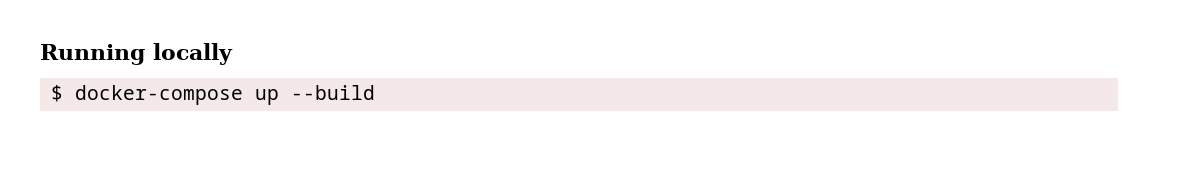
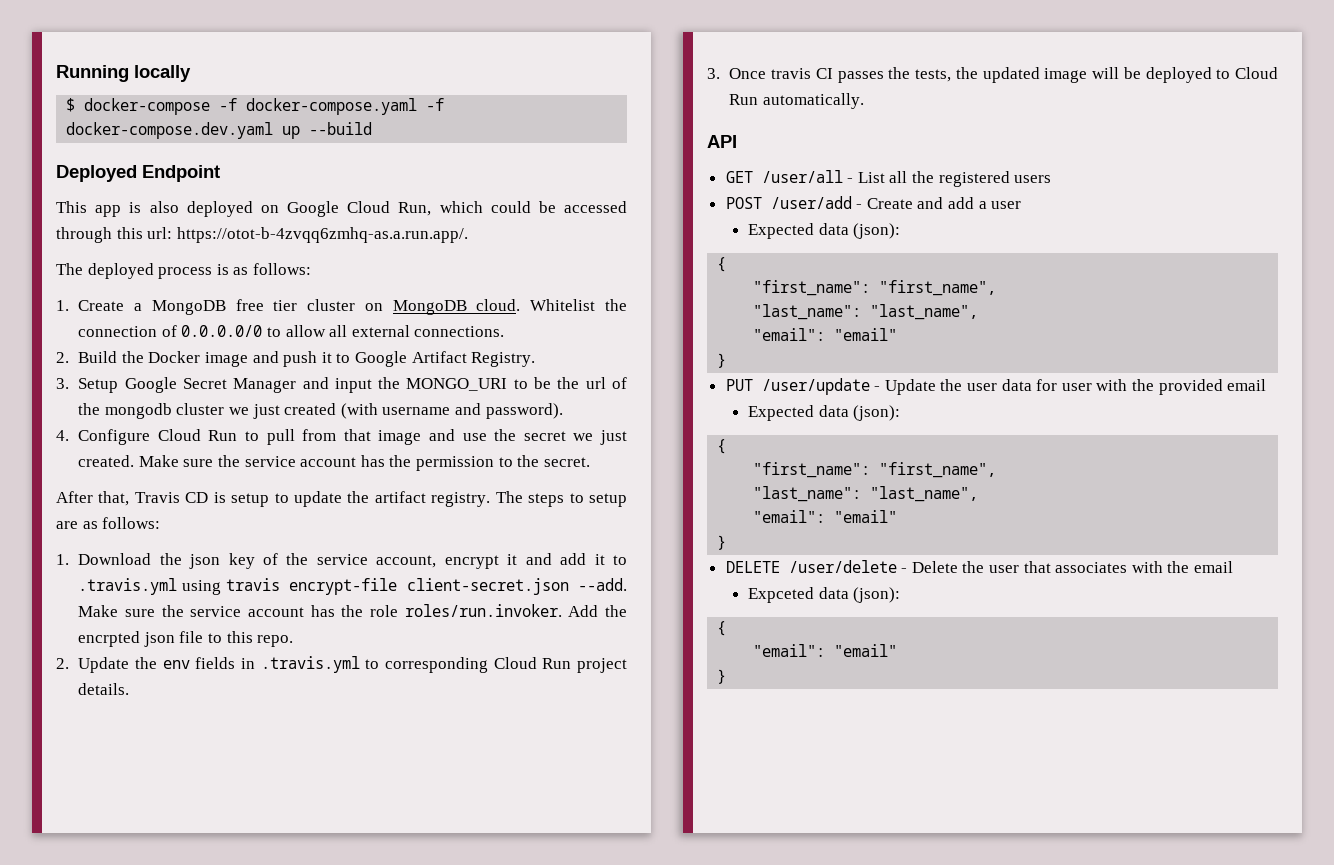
- $ docker-compose up --build
+ $ docker-compose -f docker-compose.yaml -f docker-compose.dev.yaml up --build
+ Deployed Endpoint
+ This app is also deployed on Google Cloud Run, which could be accessed through this url: https://otot-b-4zvqq6zmhq-as.a.run.app/.
+ The deployed process is as follows:
+ 1. Create a MongoDB free tier cluster on MongoDB cloud. Whitelist the connection of 0.0.0.0/0 to allow all external connections.
+ 2. Build the Docker image and push it to Google Artifact Registry.
+ 3. Setup Google Secret Manager and input the MONGO_URI to be the url of the mongodb cluster we just created (with username and password).
+ 4. Configure Cloud Run to pull from that image and use the secret we just created. Make sure the service account has the permission to the secret.
+ After that, Travis CD is setup to update the artifact registry. The steps to setup are as follows:
+ 1. Download the json key of the service account, encrypt it and add it to .travis.yml using travis encrypt-file client-secret.json --add. Make sure the service account has the role roles/run.invoker. Add the encrpted json file to this repo.
+ 2. Update the env fields in .travis.yml to corresponding Cloud Run project details.
+ 3. Once travis CI passes the tests, the updated image will be deployed to Cloud Run automatically.
+ API
+ GET /user/all - List all the registered users
+ POST /user/add - Create and add a user
+ Expected data (json):
+ {
+ "first_name": "first_name",
+ "last_name": "last_name",
+ "email": "email"
+ }
+ PUT /user/update - Update the user data for user with the provided email
+ Expected data (json):
+ {
+ "first_name": "first_name",
+ "last_name": "last_name",
+ "email": "email"
+ }
+ DELETE /user/delete - Delete the user that associates with the email
+ Expceted data (json):
+ {
+ "email": "email"
+ }

